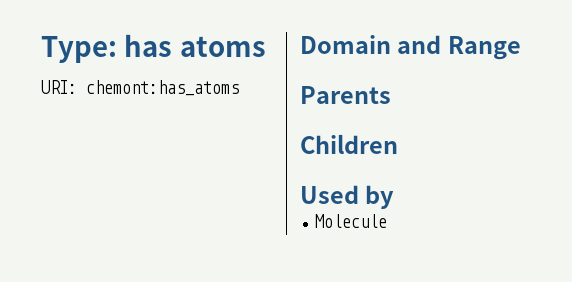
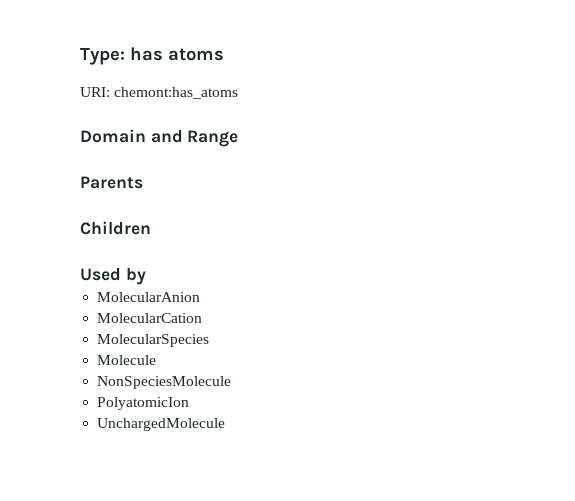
+ MolecularAnion
+ MolecularCation
+ MolecularSpecies
  Molecule
+ NonSpeciesMolecule
+ PolyatomicIon
+ UnchargedMolecule

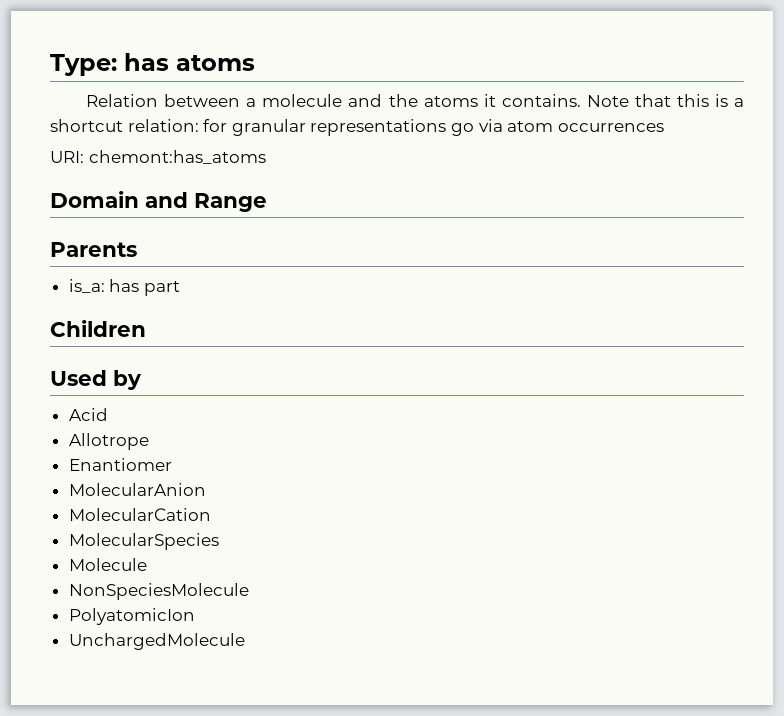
+ Relation between a molecule and the atoms it contains. Note that this is a shortcut relation: for granular representations go via atom occurrences
+ is_a: has part
+ Acid
+ Allotrope
+ Enantiomer

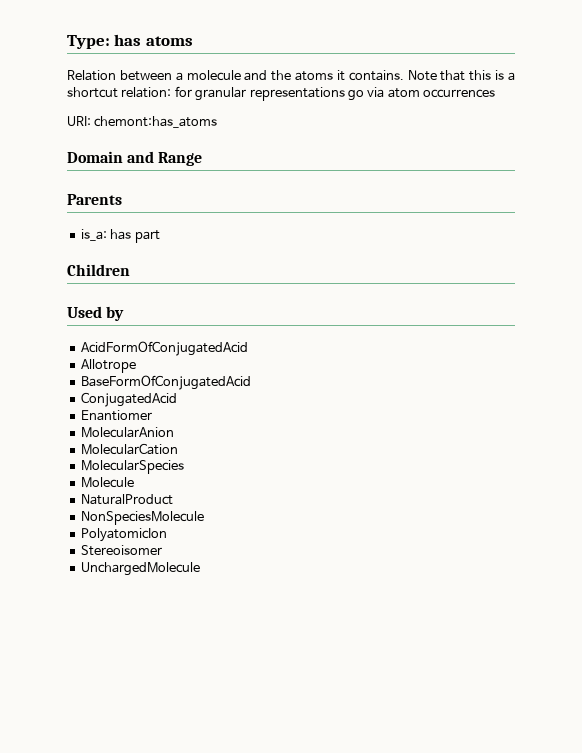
- Acid
+ AcidFormOfConjugatedAcid
+ BaseFormOfConjugatedAcid
+ ConjugatedAcid
+ NaturalProduct
+ Stereoisomer

